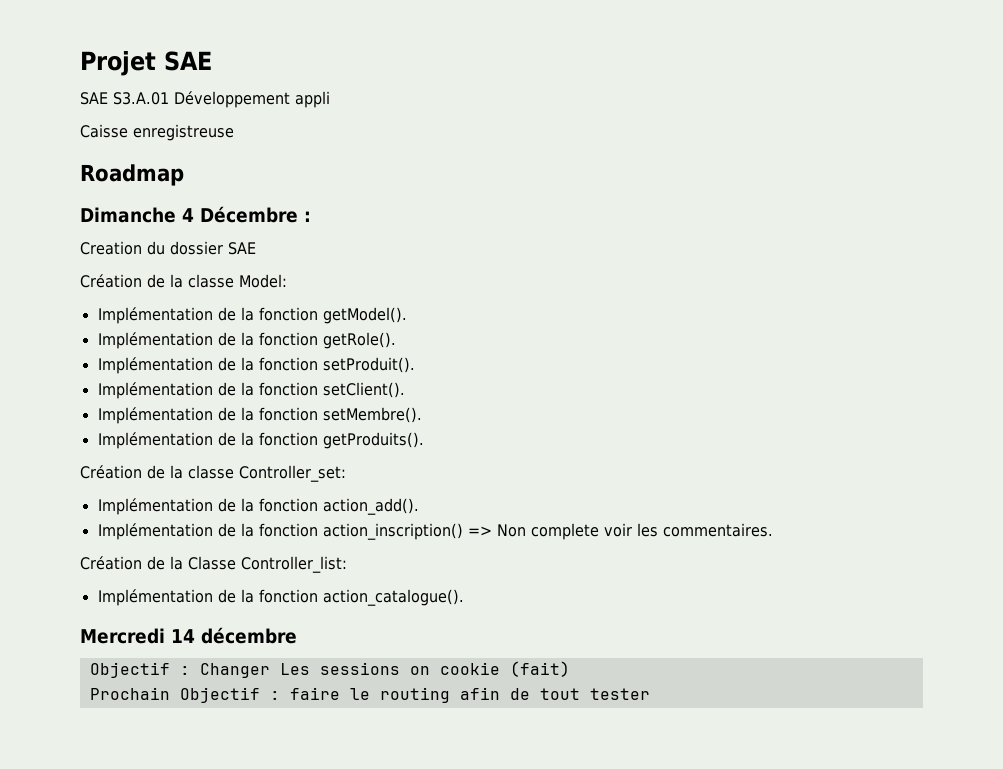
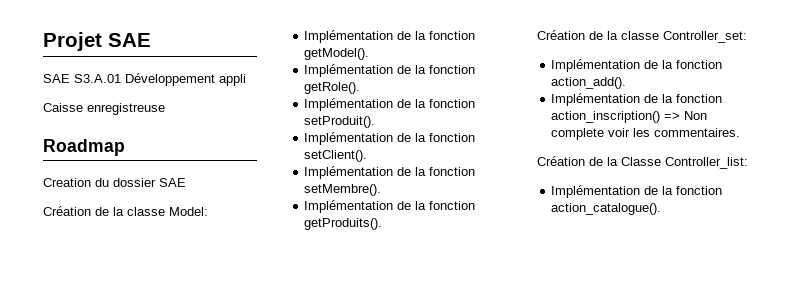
- Dimanche 4 Décembre :
- Mercredi 14 décembre
- Objectif : Changer Les sessions on cookie (fait)
- Prochain Objectif : faire le routing afin de tout tester

